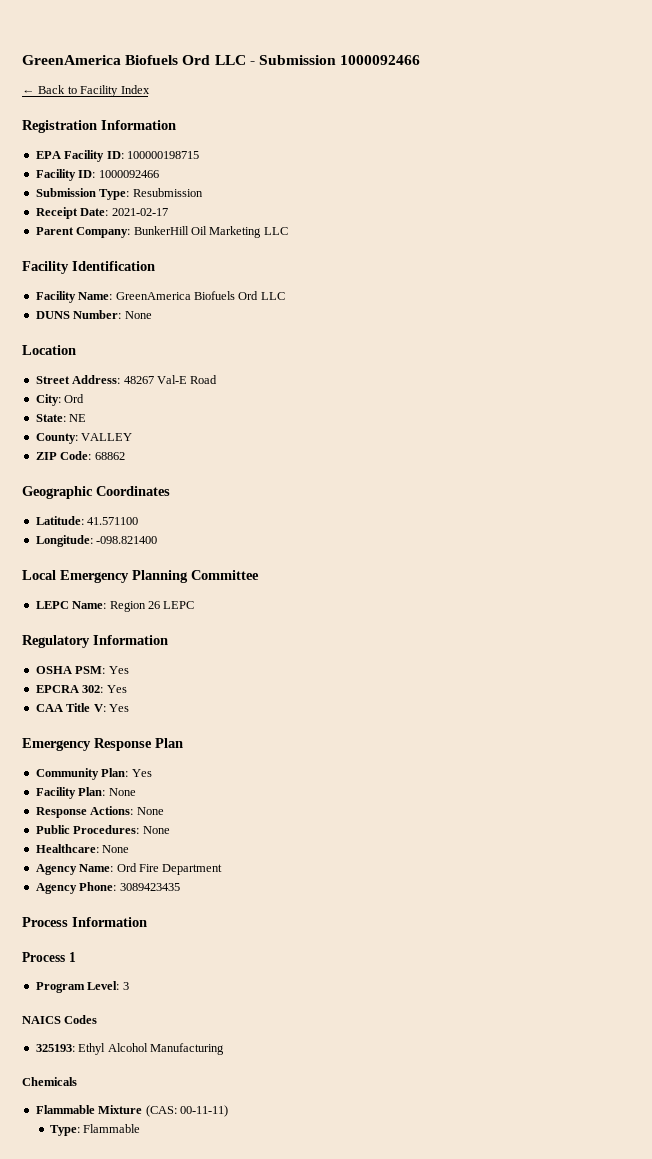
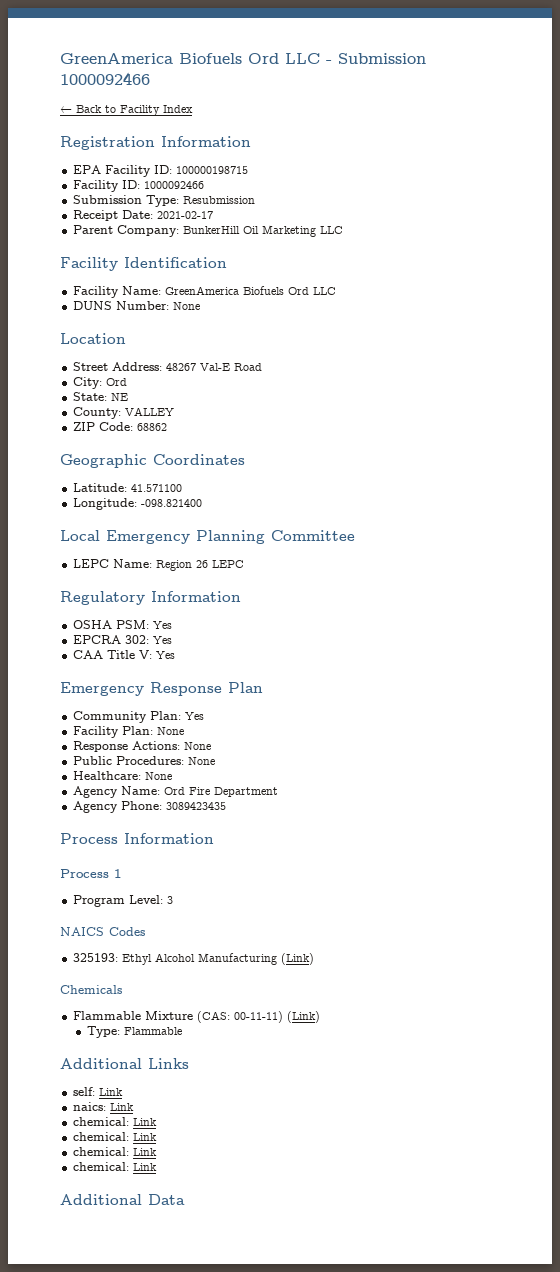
- 325193: Ethyl Alcohol Manufacturing
+ 325193: Ethyl Alcohol Manufacturing (Link)
- Flammable Mixture (CAS: 00-11-11)
+ Flammable Mixture (CAS: 00-11-11) (Link)
+ Additional Links
+ self: Link
+ naics: Link
+ chemical: Link
+ chemical: Link
+ chemical: Link
+ chemical: Link
+ Additional Data

